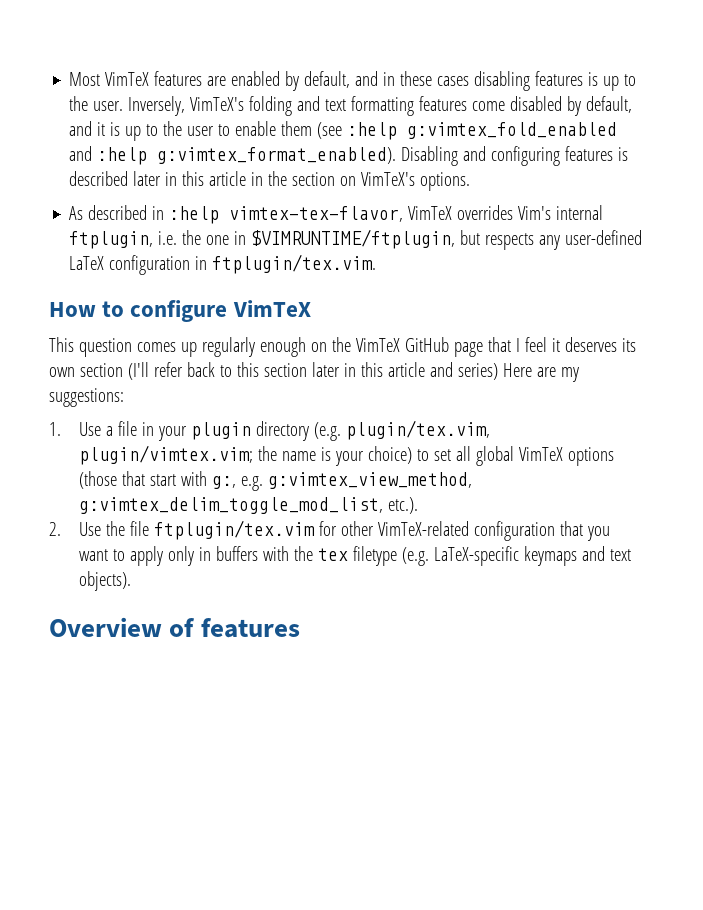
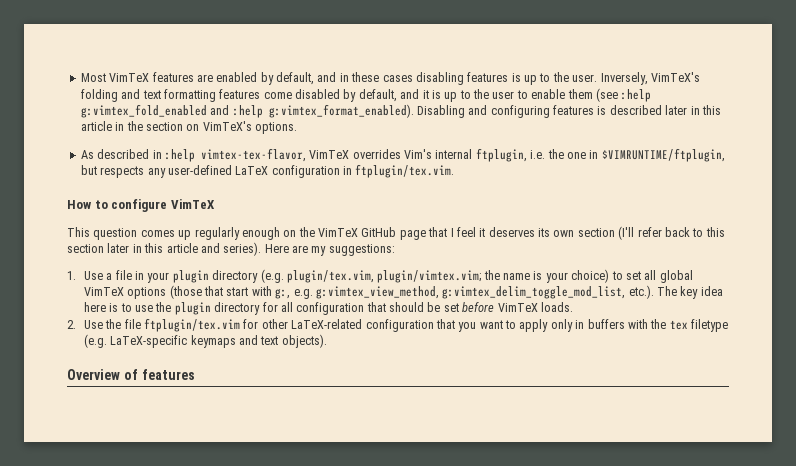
- This question comes up regularly enough on the VimTeX GitHub page that I feel it deserves its own section (I'll refer back to this section later in this article and series) Here are my suggestions:
+ This question comes up regularly enough on the VimTeX GitHub page that I feel it deserves its own section (I'll refer back to this section later in this article and series). Here are my suggestions:
- 1. Use a file in your plugin directory (e.g. plugin/tex.vim, plugin/vimtex.vim; the name is your choice) to set all global VimTeX options (those that start with g:, e.g. g:vimtex_view_method, g:vimtex_delim_toggle_mod_list, etc.).
+ 1. Use a file in your plugin directory (e.g. plugin/tex.vim, plugin/vimtex.vim; the name is your choice) to set all global VimTeX options (those that start with g:, e.g. g:vimtex_view_method, g:vimtex_delim_toggle_mod_list, etc.). The key idea here is to use the plugin directory for all configuration that should be set before VimTeX loads.
- 2. Use the file ftplugin/tex.vim for other VimTeX-related configuration that you want to apply only in buffers with the tex filetype (e.g. LaTeX-specific keymaps and text objects).
+ 2. Use the file ftplugin/tex.vim for other LaTeX-related configuration that you want to apply only in buffers with the tex filetype (e.g. LaTeX-specific keymaps and text objects).

